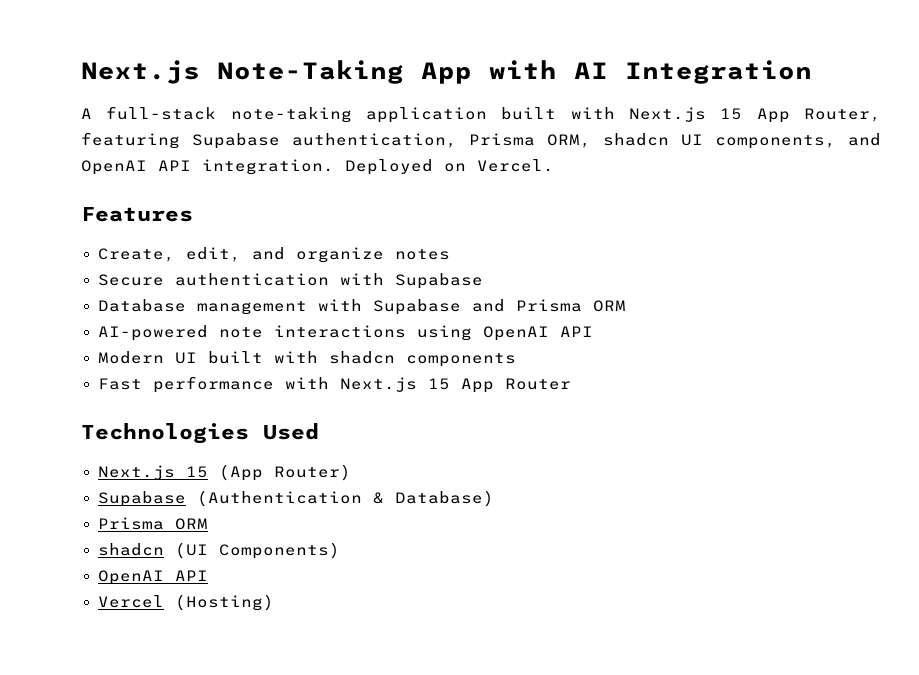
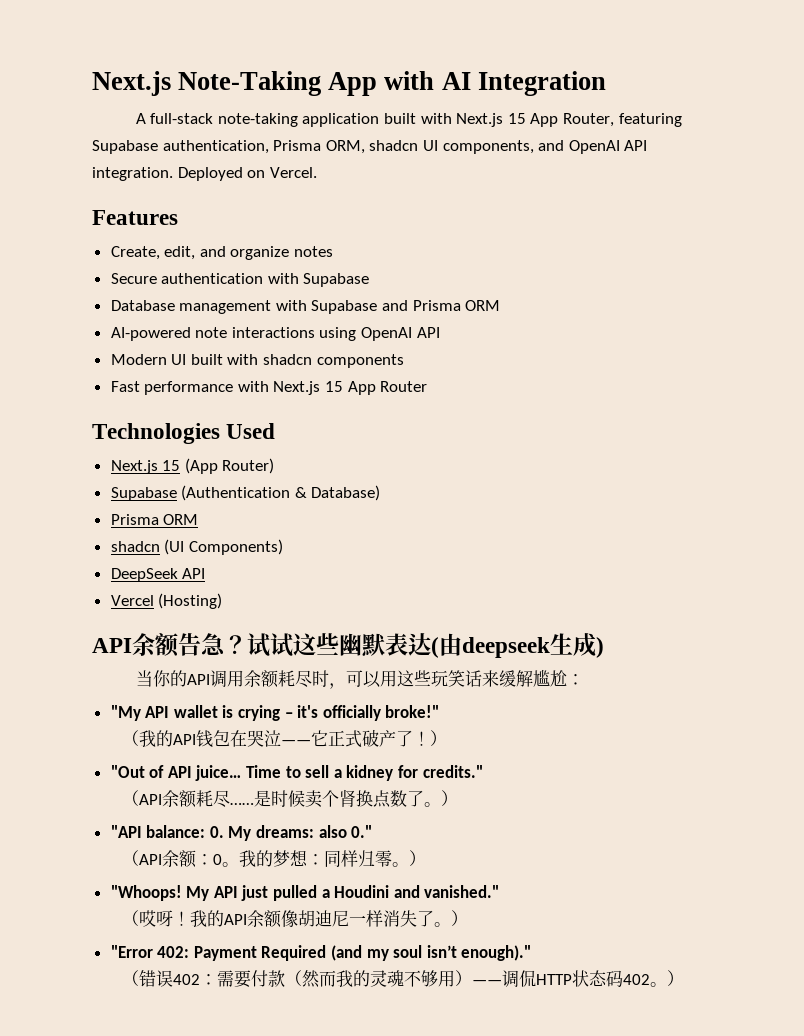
  shadcn (UI Components)
- OpenAI API
+ DeepSeek API
+ API余额告急？试试这些幽默表达(由deepseek生成)
+ 当你的API调用余额耗尽时，可以用这些玩笑话来缓解尴尬：
+ "My API wallet is crying – it's officially broke!"
+ （我的API钱包在哭泣——它正式破产了！）
+ "Out of API juice… Time to sell a kidney for credits."
+ （API余额耗尽……是时候卖个肾换点数了。）
+ "API balance: 0. My dreams: also 0."
+ （API余额：0。我的梦想：同样归零。）
+ "Whoops! My API just pulled a Houdini and vanished."
+ （哎呀！我的API余额像胡迪尼一样消失了。）
+ "Error 402: Payment Required (and my soul isn’t enough)."
+ （错误402：需要付款（然而我的灵魂不够用）——调侃HTTP状态码402。）

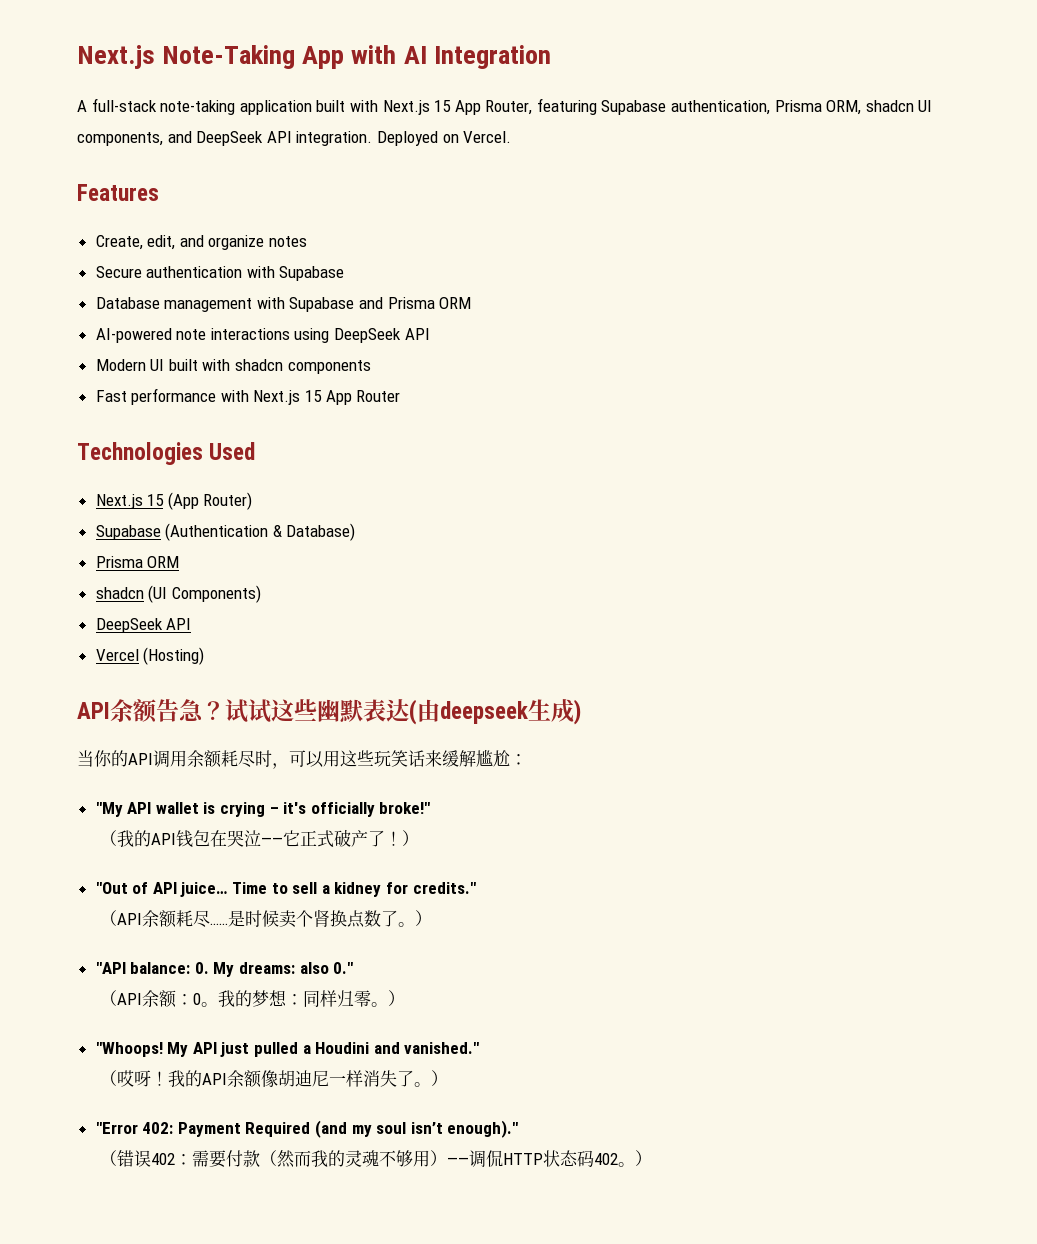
- A full-stack note-taking application built with Next.js 15 App Router, featuring Supabase authentication, Prisma ORM, shadcn UI components, and OpenAI API integration.
+ A full-stack note-taking application built with Next.js 15 App Router, featuring Supabase authentication, Prisma ORM, shadcn UI components, and DeepSeek API integration.
- AI-powered note interactions using OpenAI API
+ AI-powered note interactions using DeepSeek API

